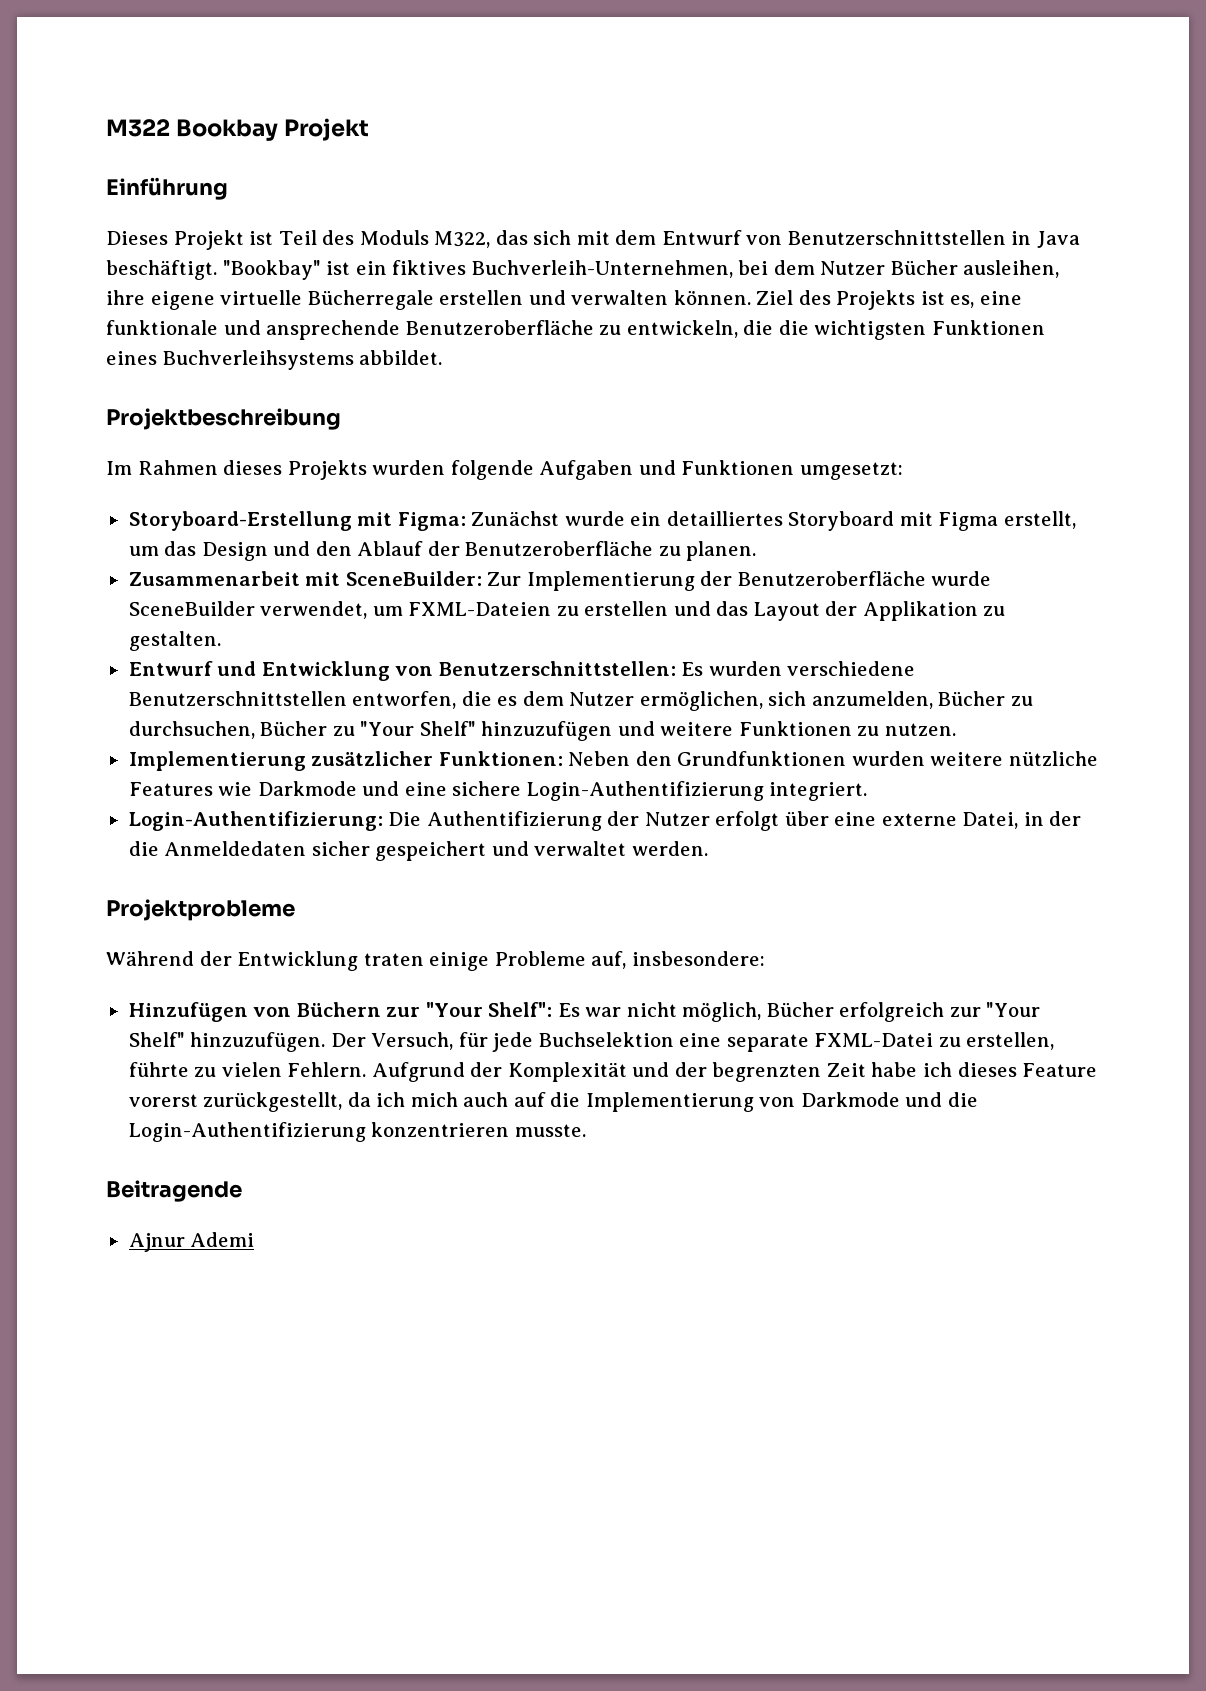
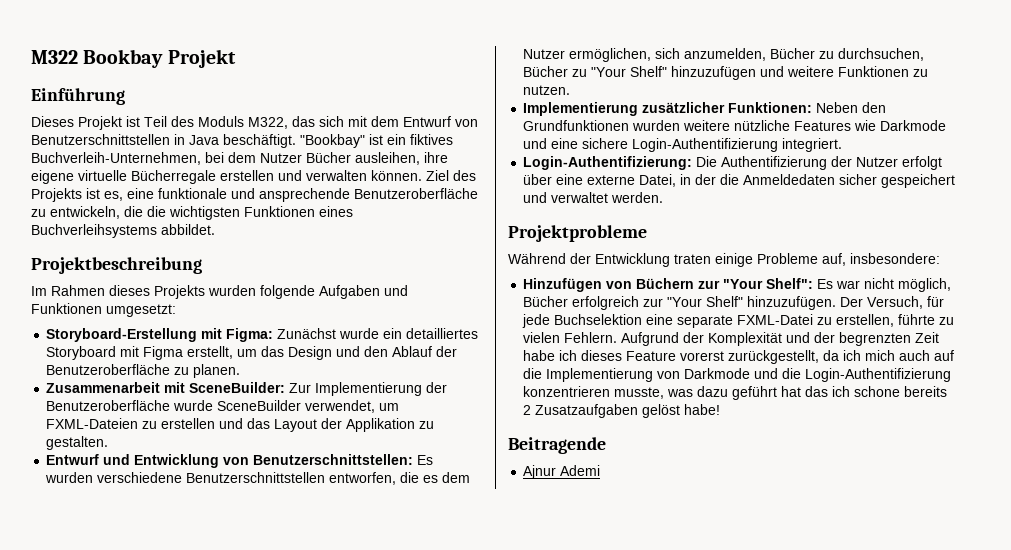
- Aufgrund der Komplexität und der begrenzten Zeit habe ich dieses Feature vorerst zurückgestellt, da ich mich auch auf die Implementierung von Darkmode und die Login-Authentifizierung konzentrieren musste.
+ Aufgrund der Komplexität und der begrenzten Zeit habe ich dieses Feature vorerst zurückgestellt, da ich mich auch auf die Implementierung von Darkmode und die Login-Authentifizierung konzentrieren musste, was dazu geführt hat das ich schone bereits 2 Zusatzaufgaben gelöst habe!

